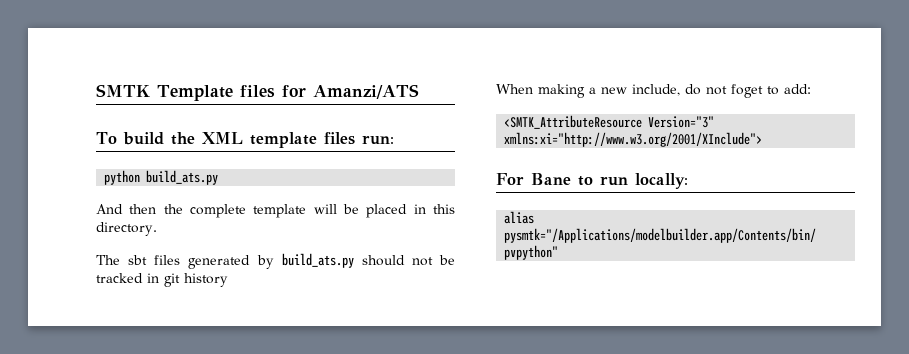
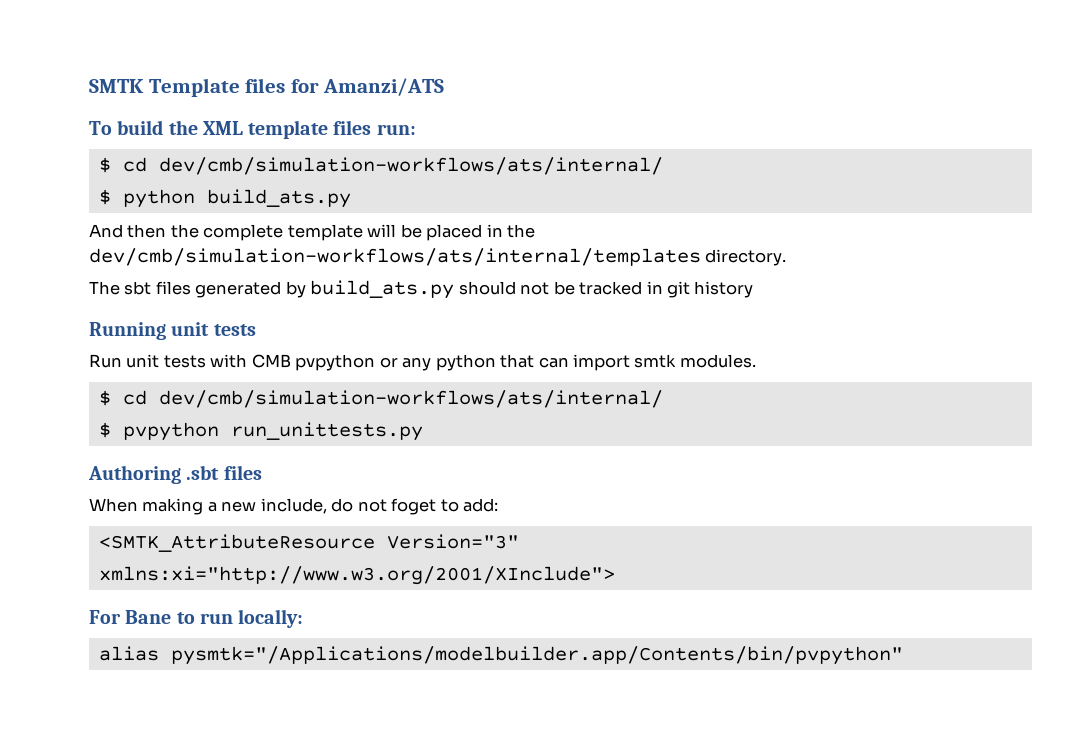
  To build the XML template files run:
- python build_ats.py
+ $ cd dev/cmb/simulation-workflows/ats/internal/
+ $ python build_ats.py
- And then the complete template will be placed in this directory.
+ And then the complete template will be placed in the dev/cmb/simulation-workflows/ats/internal/templates directory.
+ Running unit tests
+ Run unit tests with CMB pvpython or any python that can import smtk modules.
+ $ cd dev/cmb/simulation-workflows/ats/internal/
+ $ pvpython run_unittests.py
+ Authoring .sbt files

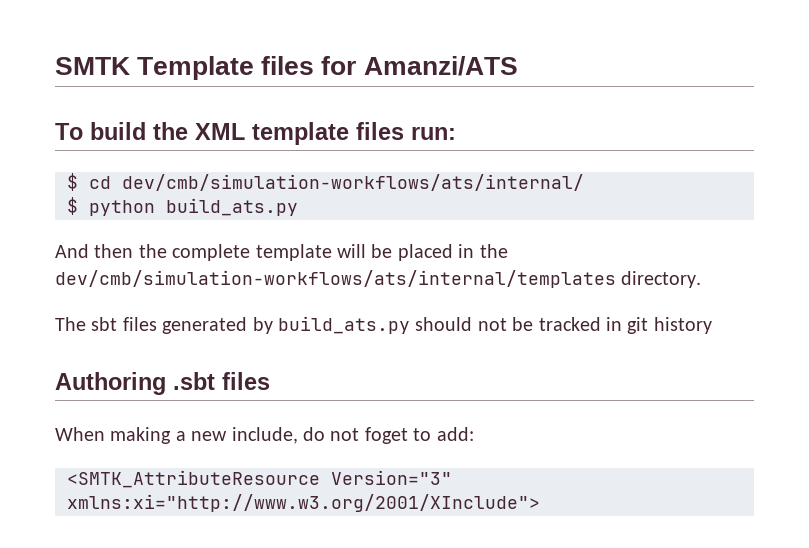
- Running unit tests
- Run unit tests with CMB pvpython or any python that can import smtk modules.
- $ cd dev/cmb/simulation-workflows/ats/internal/
- $ pvpython run_unittests.py
- For Bane to run locally:
- alias pysmtk="/Applications/modelbuilder.app/Contents/bin/pvpython"

